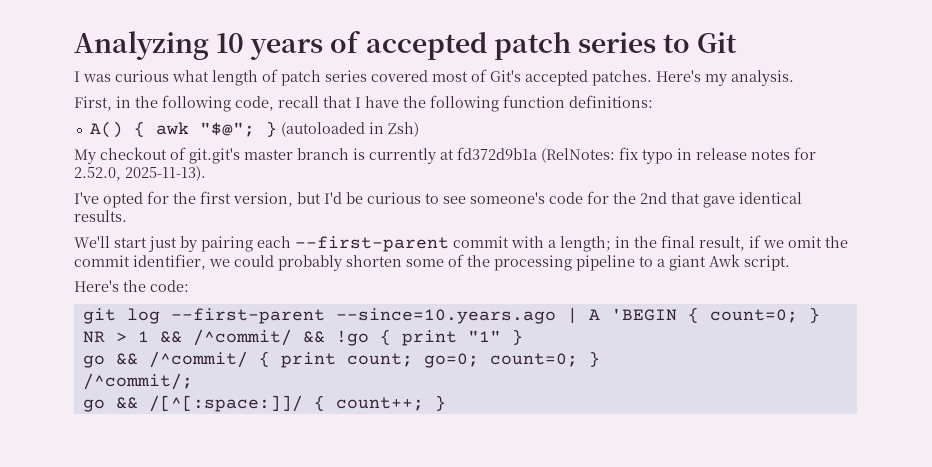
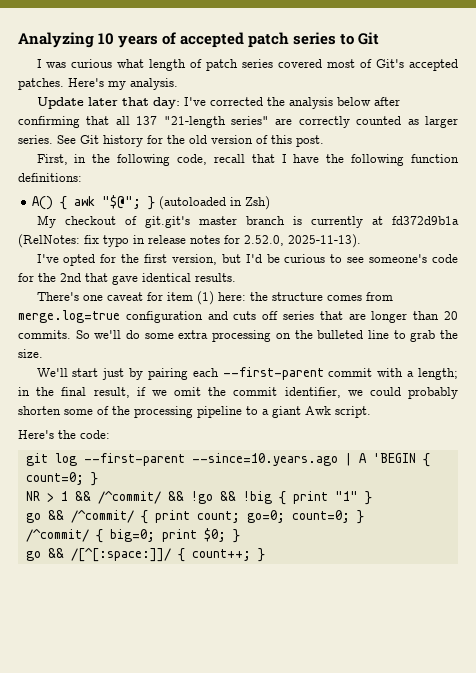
+ Update later that day: I've corrected the analysis below after confirming that all 137 "21-length series" are correctly counted as larger series. See Git history for the old version of this post.
+ There's one caveat for item (1) here: the structure comes from merge.log=true configuration and cuts off series that are longer than 20 commits. So we'll do some extra processing on the bulleted line to grab the size.
- NR > 1 && /^commit/ && !go { print "1" }
+ NR > 1 && /^commit/ && !go && !big { print "1" }
- /^commit/;
+ /^commit/ { big=0; print $0; }

